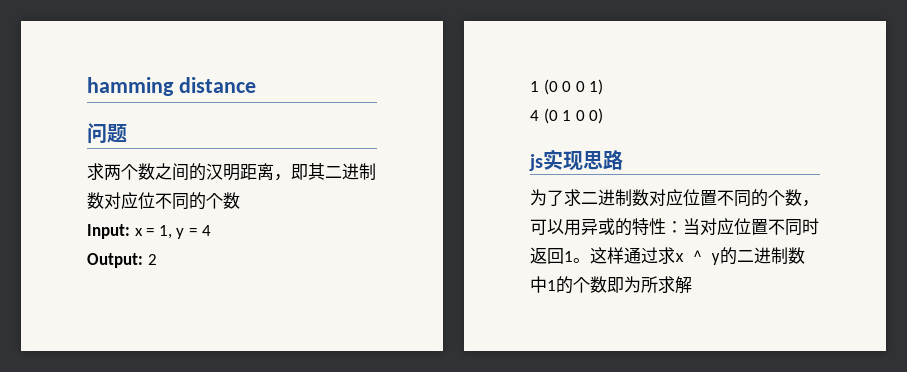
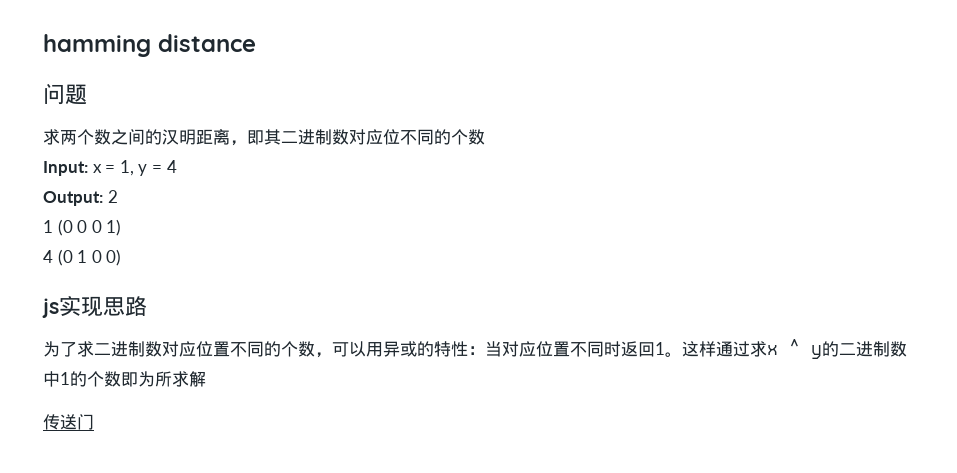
+ 传送门

